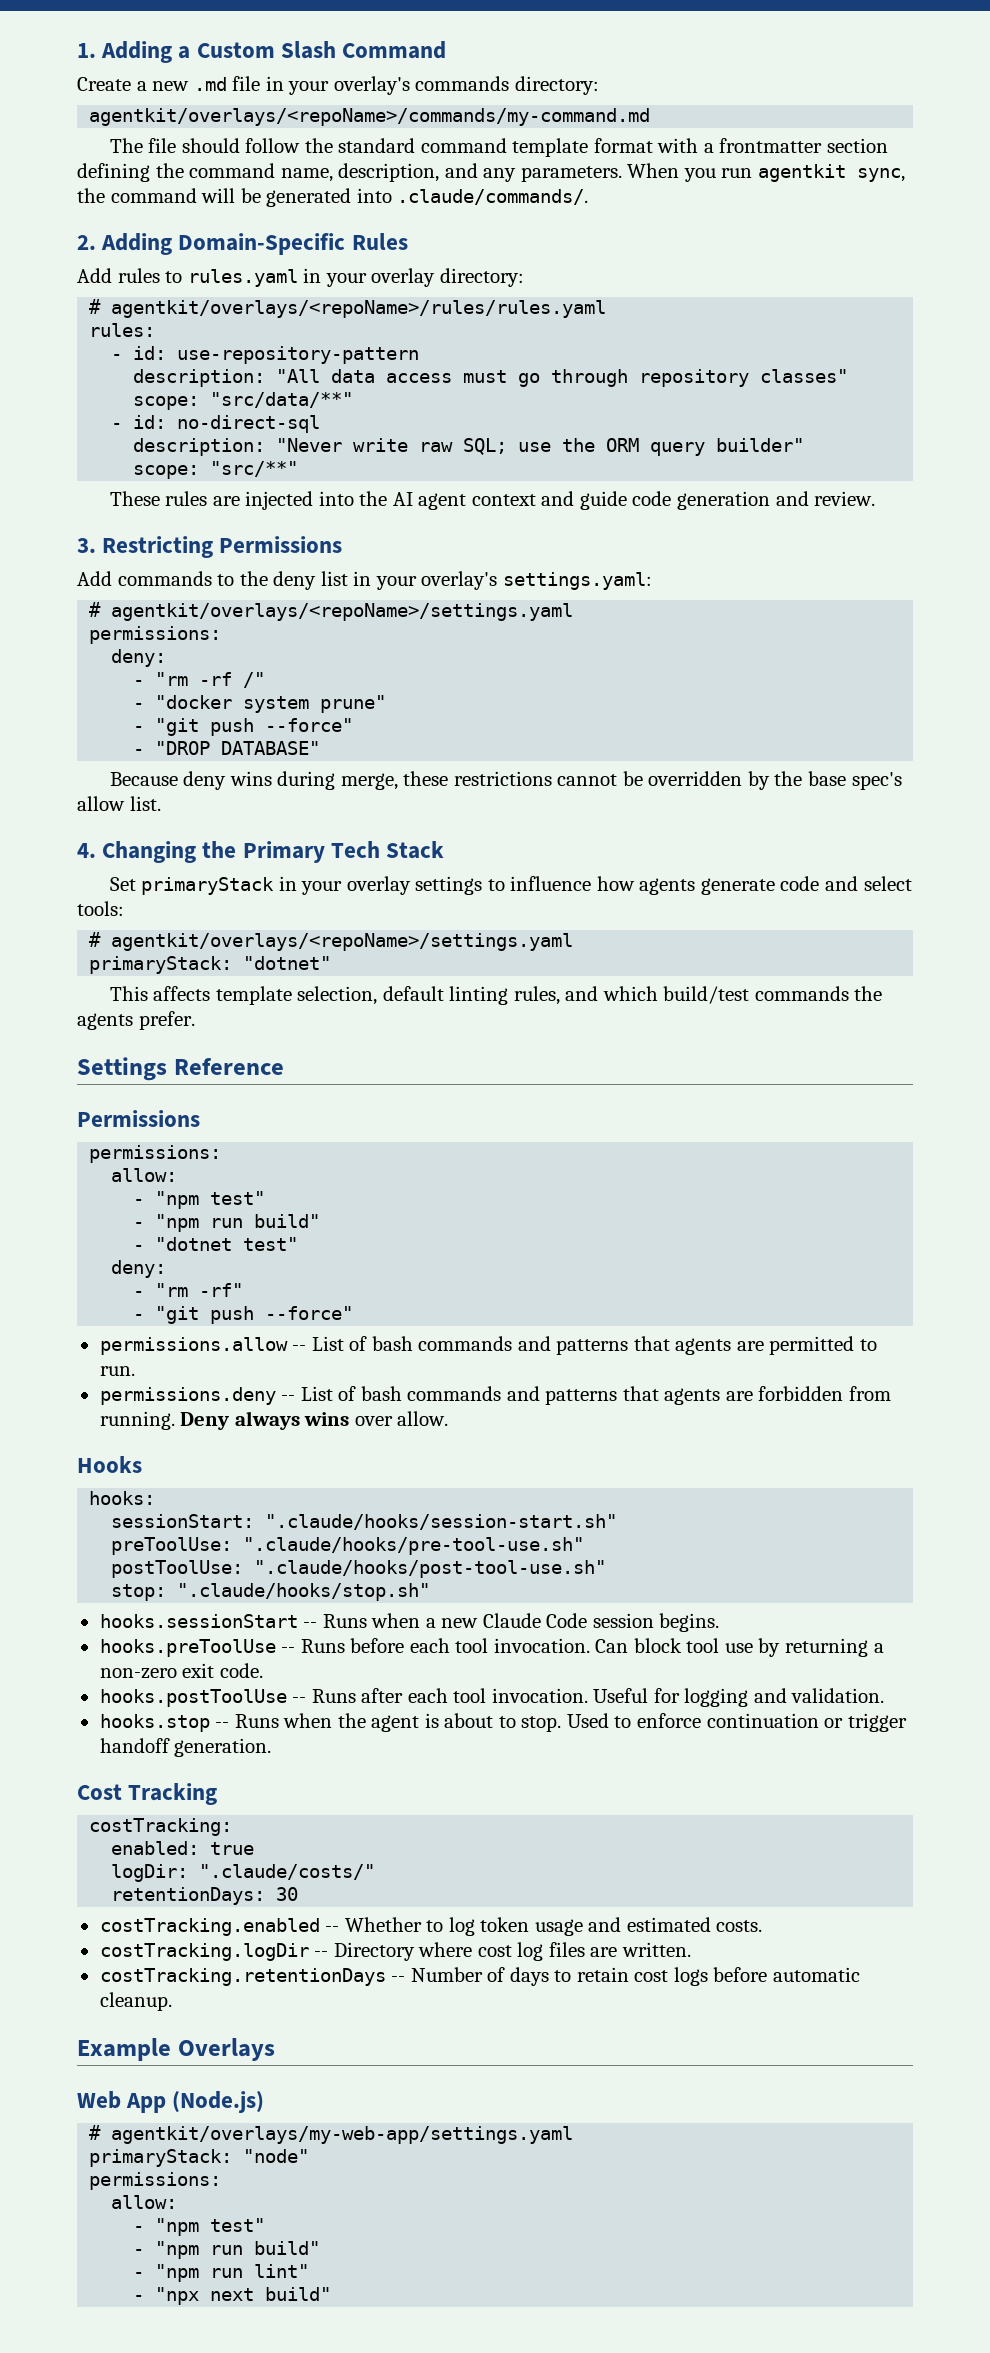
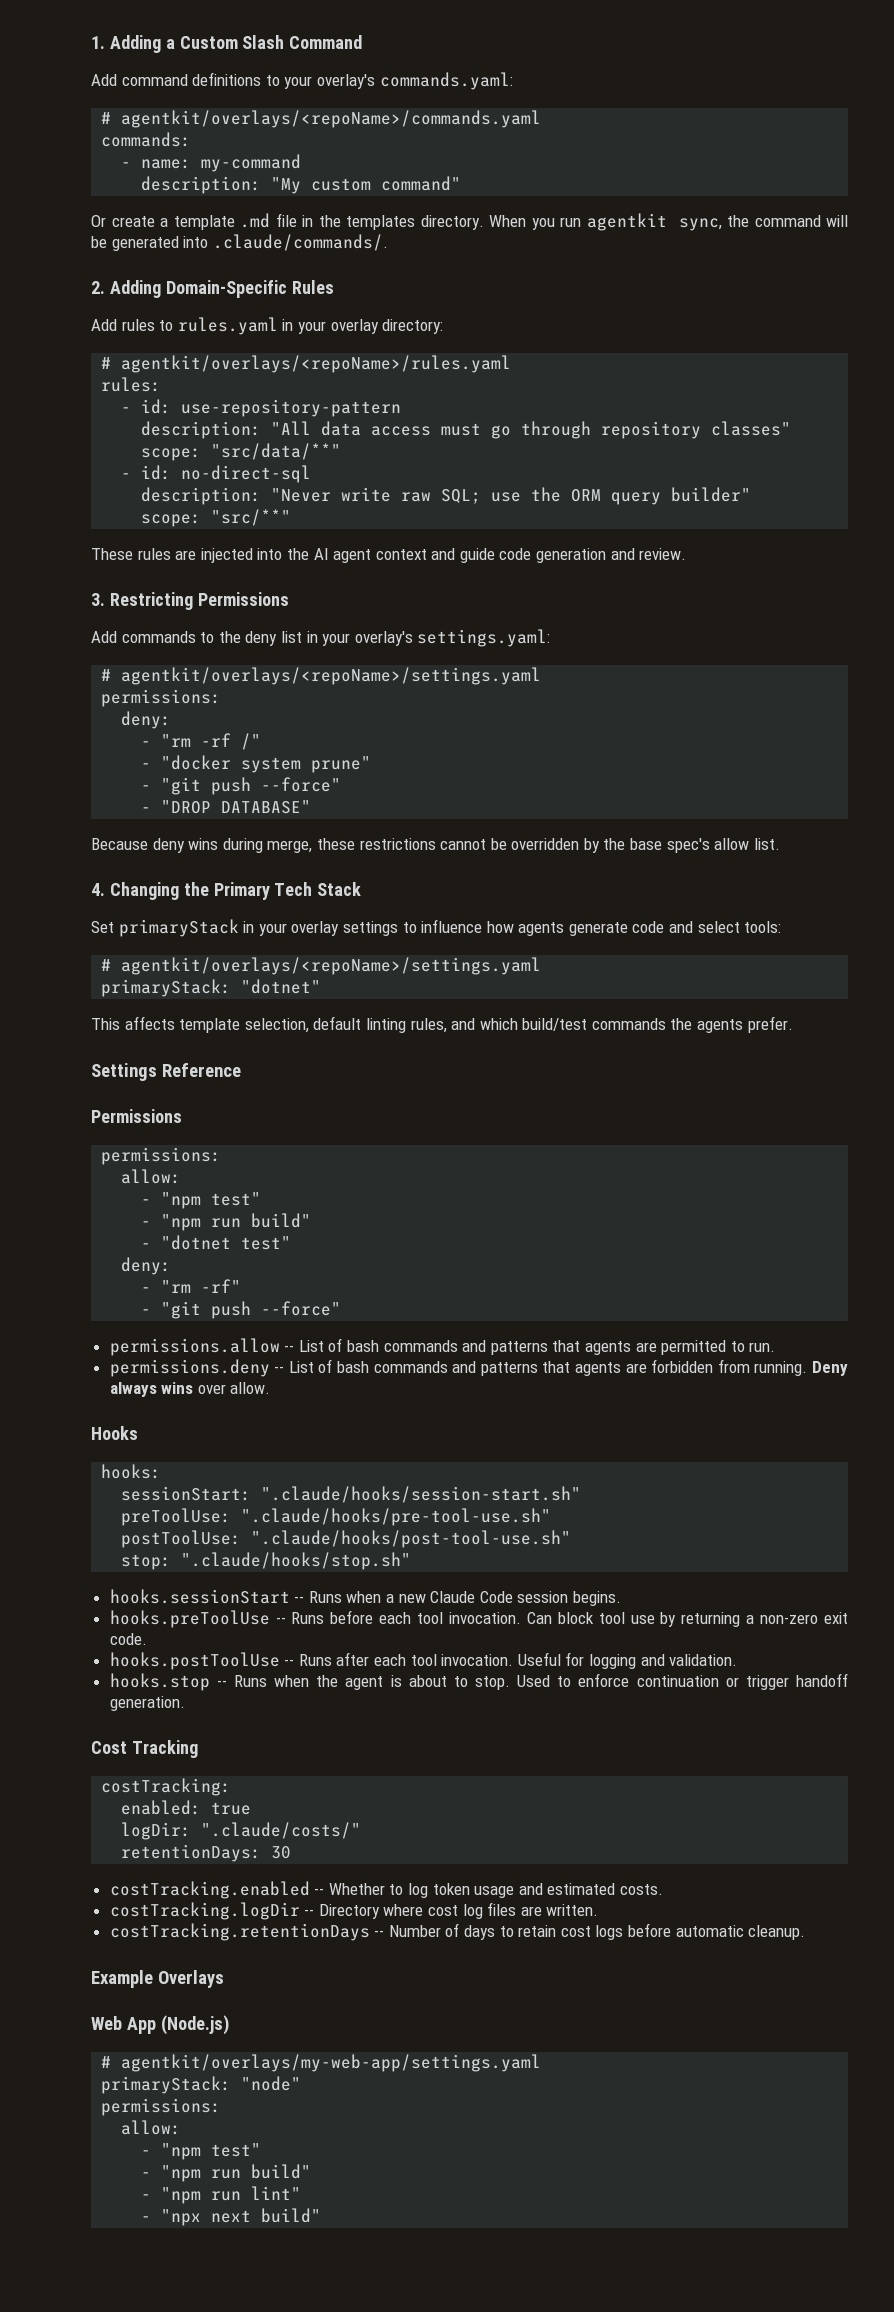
- Create a new .md file in your overlay's commands directory:
- agentkit/overlays/<repoName>/commands/my-command.md
- The file should follow the standard command template format with a frontmatter section defining the command name, description, and any parameters.
+ Add command definitions to your overlay's commands.yaml:
+ # agentkit/overlays/<repoName>/commands.yaml
+ commands:
+ - name: my-command
+ description: "My custom command"
+ Or create a template .md file in the templates directory.
- # agentkit/overlays/<repoName>/rules/rules.yaml
+ # agentkit/overlays/<repoName>/rules.yaml

